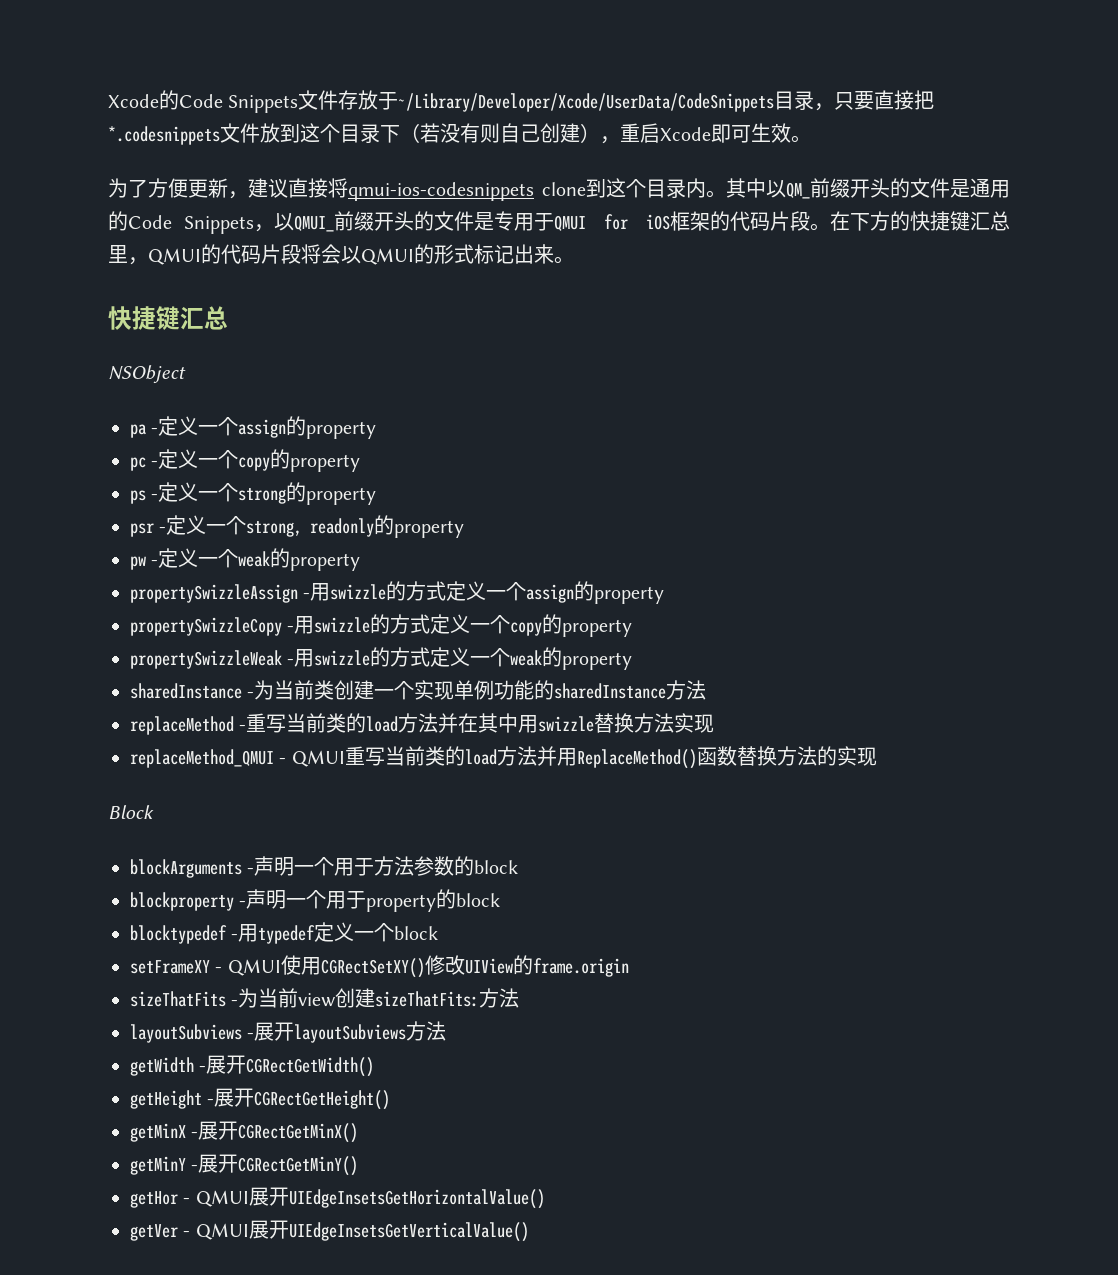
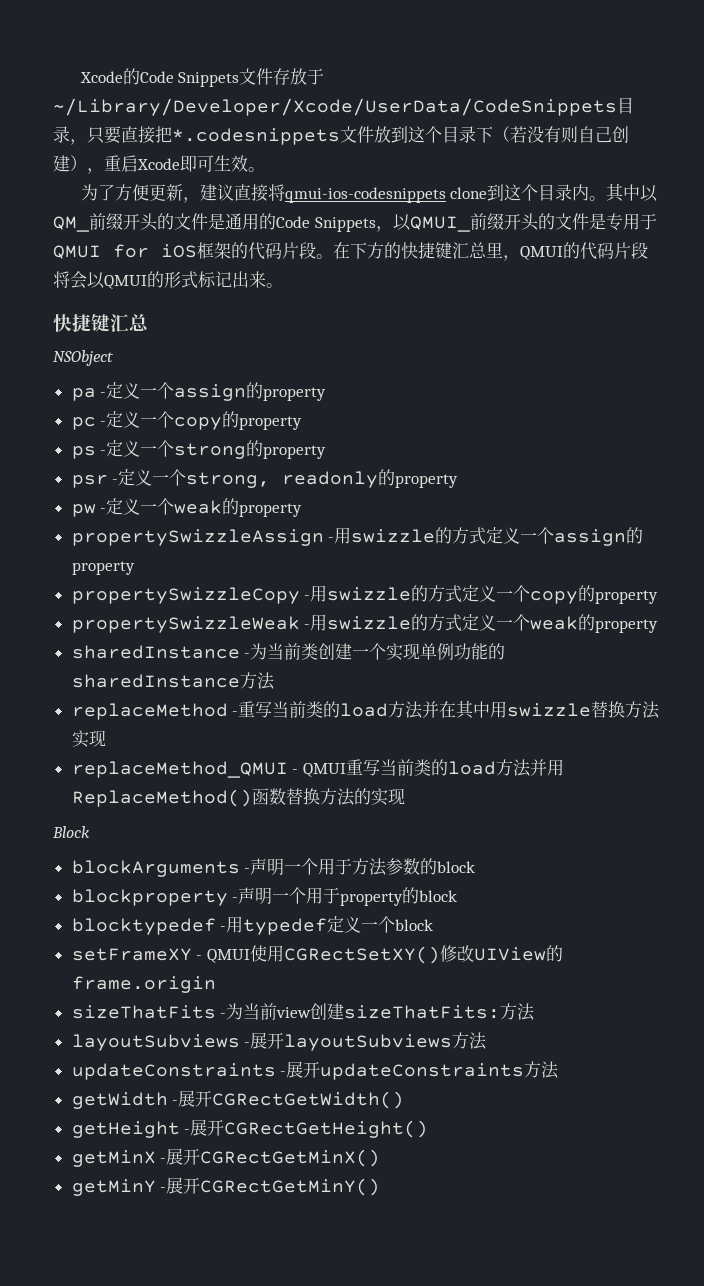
+ updateConstraints -展开updateConstraints方法
- getHor - QMUI展开UIEdgeInsetsGetHorizontalValue()
- getVer - QMUI展开UIEdgeInsetsGetVerticalValue()

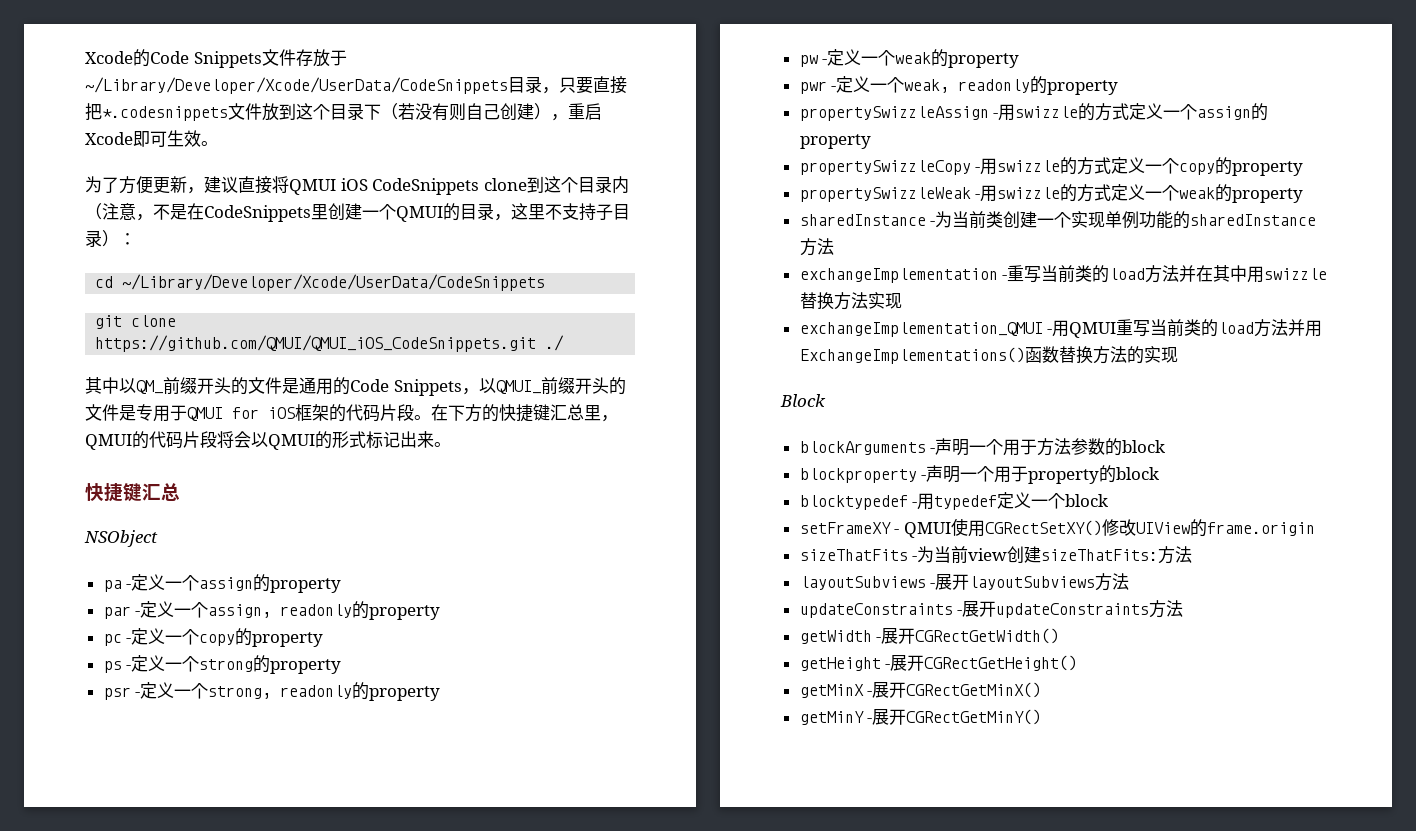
- 为了方便更新，建议直接将qmui-ios-codesnippets clone到这个目录内。其中以QM_前缀开头的文件是通用的Code Snippets，以QMUI_前缀开头的文件是专用于QMUI for iOS框架的代码片段。
+ 为了方便更新，建议直接将QMUI iOS CodeSnippets clone到这个目录内（注意，不是在CodeSnippets里创建一个QMUI的目录，这里不支持子目录）：
+ cd ~/Library/Developer/Xcode/UserData/CodeSnippets
+ git clone https://github.com/QMUI/QMUI_iOS_CodeSnippets.git ./
+ 其中以QM_前缀开头的文件是通用的Code Snippets，以QMUI_前缀开头的文件是专用于QMUI for iOS框架的代码片段。
+ par -定义一个assign, readonly的property
+ pwr -定义一个weak, readonly的property
- replaceMethod -重写当前类的load方法并在其中用swizzle替换方法实现
+ exchangeImplementation -重写当前类的load方法并在其中用swizzle替换方法实现
- replaceMethod_QMUI - QMUI重写当前类的load方法并用ReplaceMethod()函数替换方法的实现
+ exchangeImplementation_QMUI -用QMUI重写当前类的load方法并用ExchangeImplementations()函数替换方法的实现

